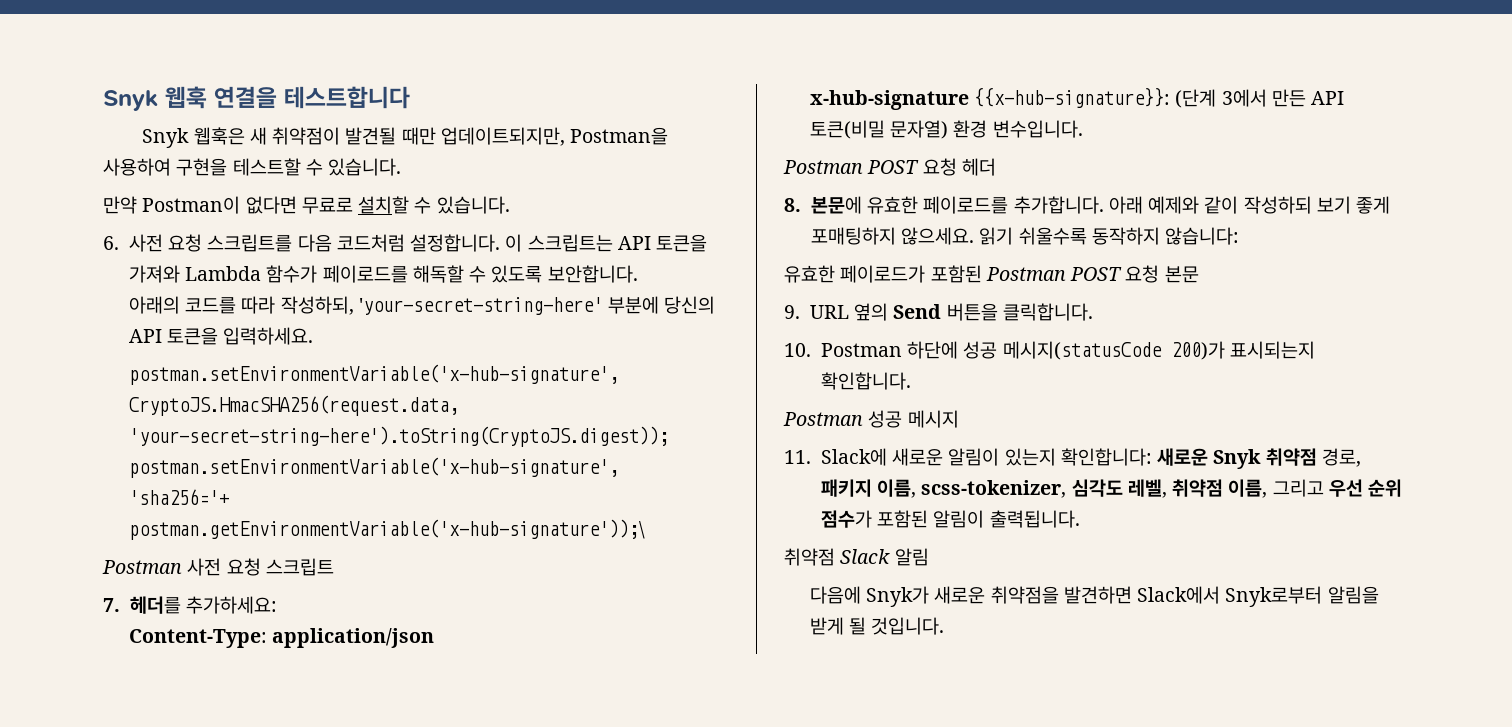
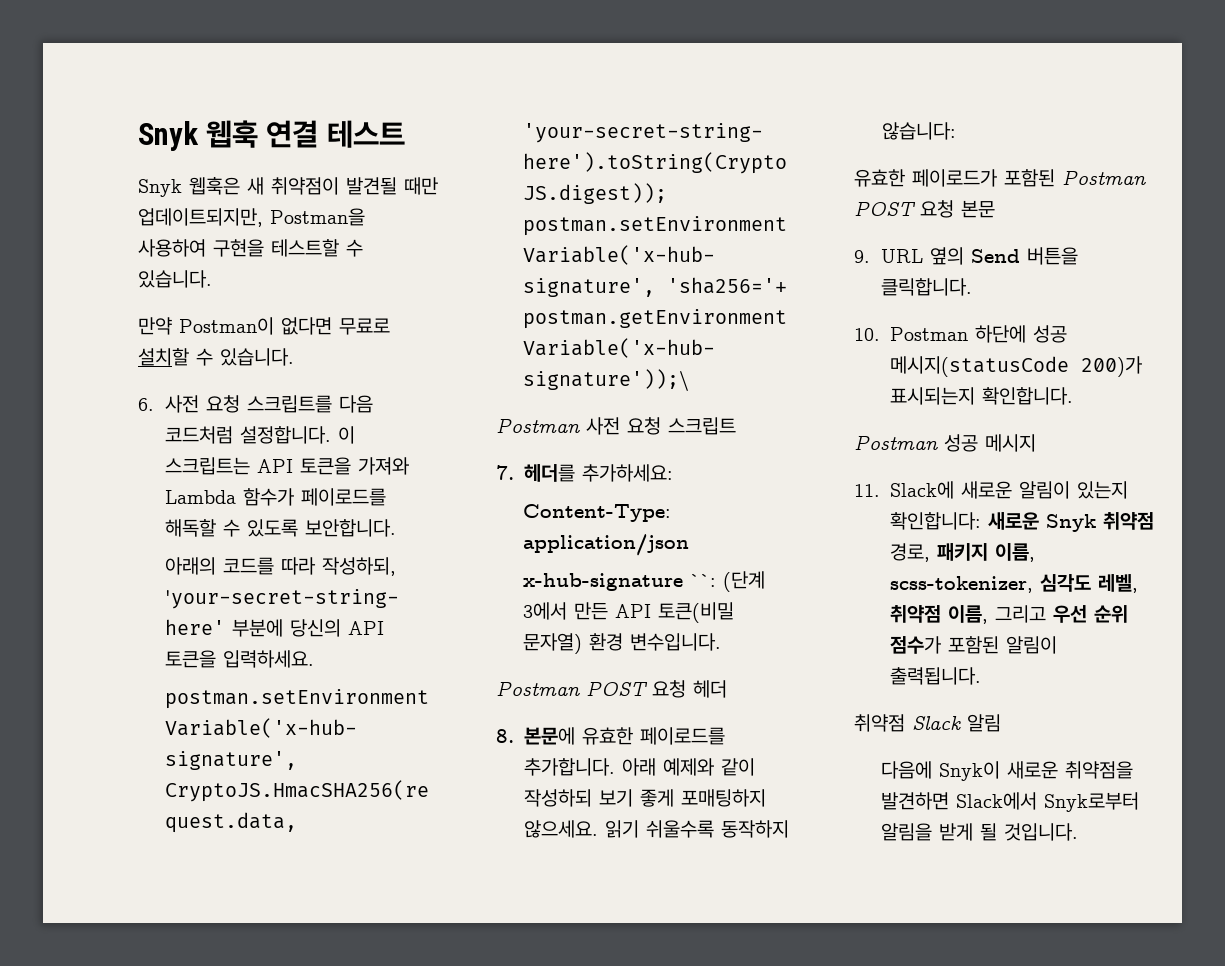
- Snyk 웹훅 연결을 테스트합니다
+ Snyk 웹훅 연결 테스트
- x-hub-signature {{x-hub-signature}}: (단계 3에서 만든 API 토큰(비밀 문자열) 환경 변수입니다.
+ x-hub-signature ``: (단계 3에서 만든 API 토큰(비밀 문자열) 환경 변수입니다.
- 다음에 Snyk가 새로운 취약점을 발견하면 Slack에서 Snyk로부터 알림을 받게 될 것입니다.
+ 다음에 Snyk이 새로운 취약점을 발견하면 Slack에서 Snyk로부터 알림을 받게 될 것입니다.

